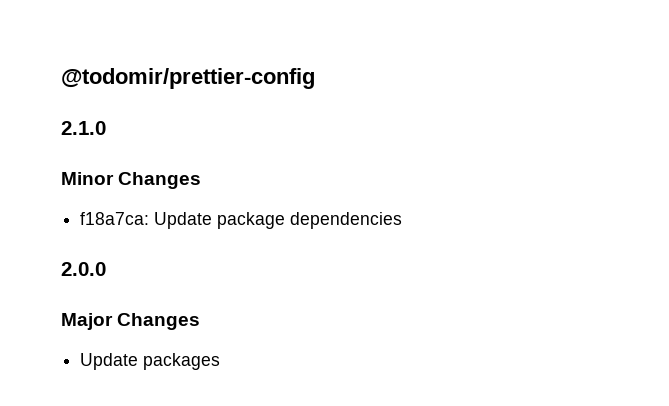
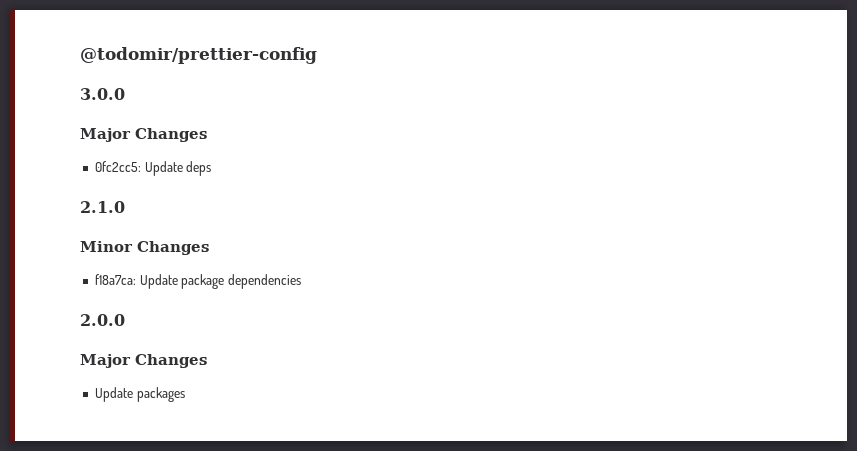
+ 3.0.0
+ Major Changes
+ 0fc2cc5: Update deps

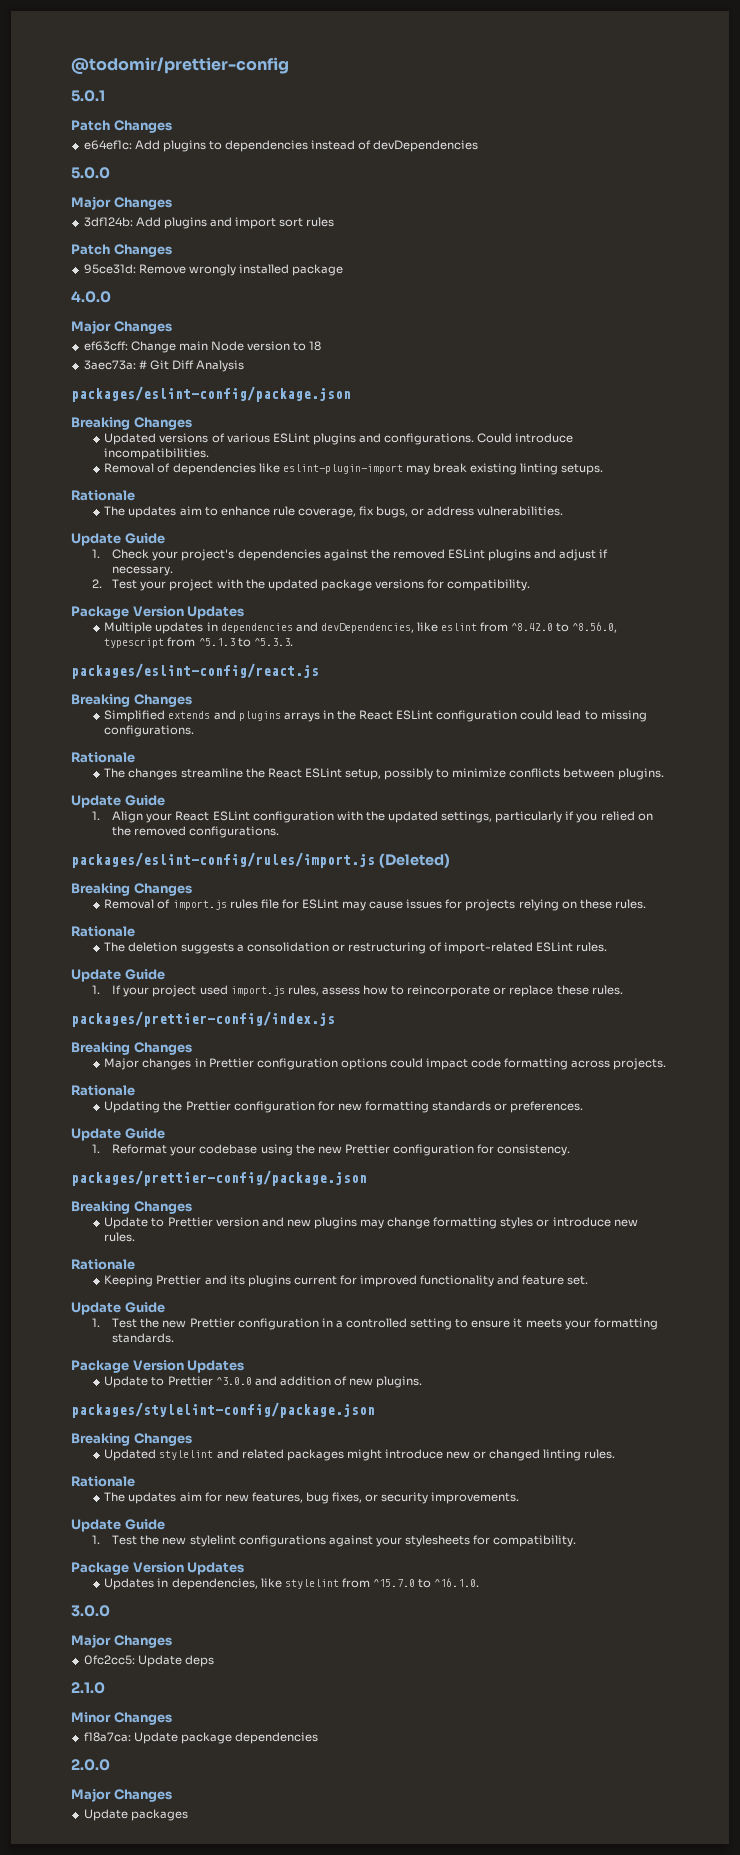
+ 5.0.1
+ Patch Changes
+ e64ef1c: Add plugins to dependencies instead of devDependencies
+ 5.0.0
+ Major Changes
+ 3df124b: Add plugins and import sort rules
+ Patch Changes
+ 95ce31d: Remove wrongly installed package
+ 4.0.0
+ Major Changes
+ ef63cff: Change main Node version to 18
+ 3aec73a: # Git Diff Analysis
+ packages/eslint-config/package.json
+ Breaking Changes
+ Updated versions of various ESLint plugins and configurations. Could introduce incompatibilities.
+ Removal of dependencies like eslint-plugin-import may break existing linting setups.
+ Rationale
+ The updates aim to enhance rule coverage, fix bugs, or address vulnerabilities.
+ Update Guide
+ 1. Check your project's dependencies against the removed ESLint plugins and adjust if necessary.
+ 2. Test your project with the updated package versions for compatibility.
+ Package Version Updates
+ Multiple updates in dependencies and devDependencies, like eslint from ^8.42.0 to ^8.56.0, typescript from ^5.1.3 to ^5.3.3.
+ packages/eslint-config/react.js
+ Breaking Changes
+ Simplified extends and plugins arrays in the React ESLint configuration could lead to missing configurations.
+ Rationale
+ The changes streamline the React ESLint setup, possibly to minimize conflicts between plugins.
+ Update Guide
+ 1. Align your React ESLint configuration with the updated settings, particularly if you relied on the removed configurations.
+ packages/eslint-config/rules/import.js (Deleted)
+ Breaking Changes
+ Removal of import.js rules file for ESLint may cause issues for projects relying on these rules.
+ Rationale
+ The deletion suggests a consolidation or restructuring of import-related ESLint rules.
+ Update Guide
+ 1. If your project used import.js rules, assess how to reincorporate or replace these rules.
+ packages/prettier-config/index.js
+ Breaking Changes
+ Major changes in Prettier configuration options could impact code formatting across projects.
+ Rationale
+ Updating the Prettier configuration for new formatting standards or preferences.
+ Update Guide
+ 1. Reformat your codebase using the new Prettier configuration for consistency.
+ packages/prettier-config/package.json
+ Breaking Changes
+ Update to Prettier version and new plugins may change formatting styles or introduce new rules.
+ Rationale
+ Keeping Prettier and its plugins current for improved functionality and feature set.
+ Update Guide
+ 1. Test the new Prettier configuration in a controlled setting to ensure it meets your formatting standards.
+ Package Version Updates
+ Update to Prettier ^3.0.0 and addition of new plugins.
+ packages/stylelint-config/package.json
+ Breaking Changes
+ Updated stylelint and related packages might introduce new or changed linting rules.
+ Rationale
+ The updates aim for new features, bug fixes, or security improvements.
+ Update Guide
+ 1. Test the new stylelint configurations against your stylesheets for compatibility.
+ Package Version Updates
+ Updates in dependencies, like stylelint from ^15.7.0 to ^16.1.0.

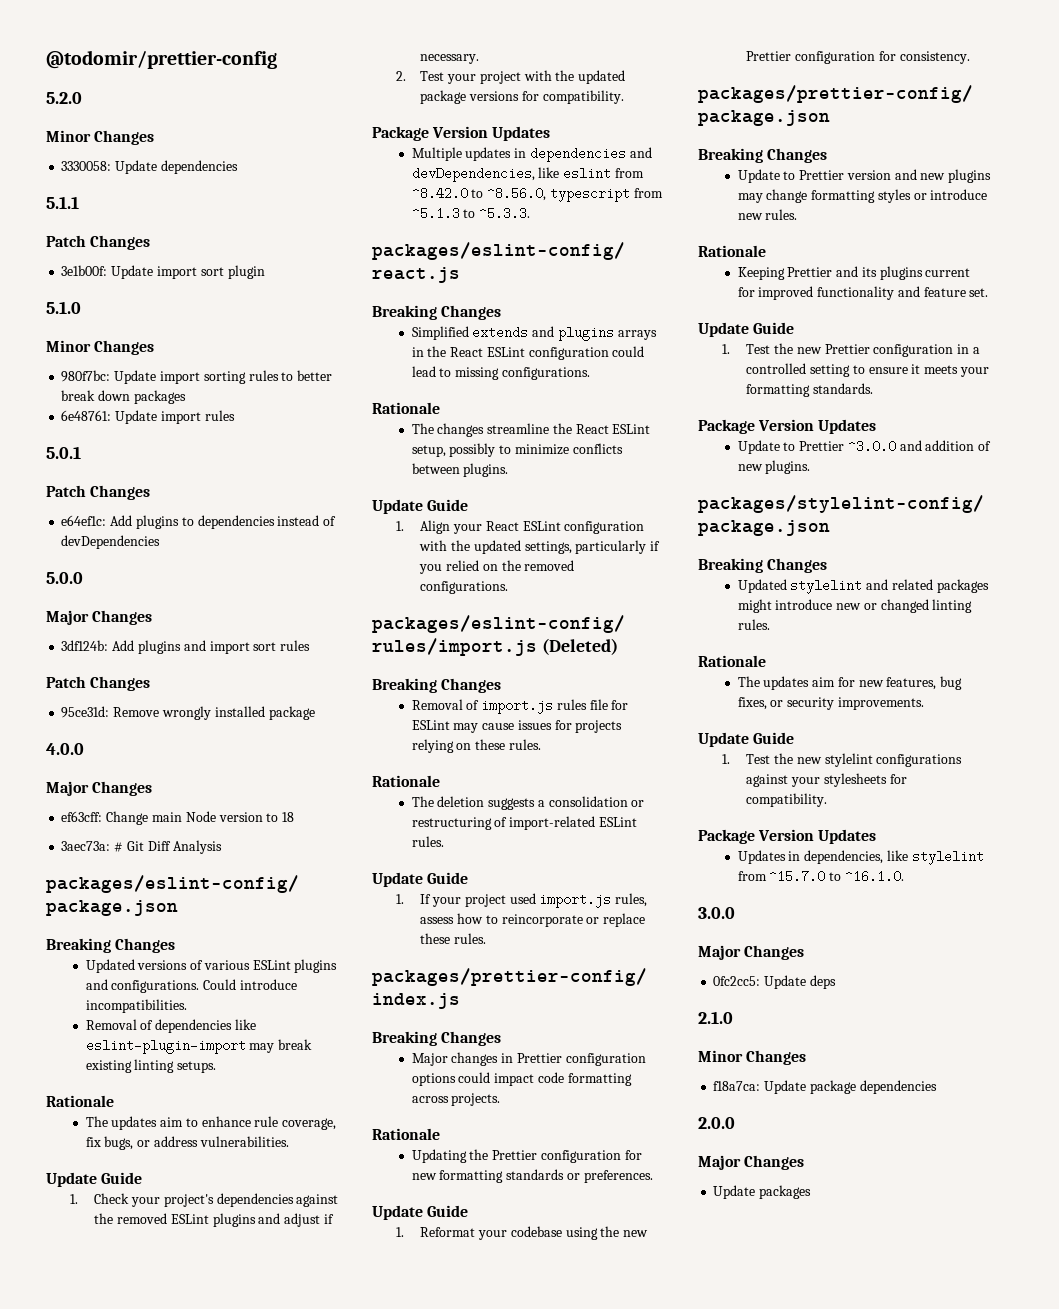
+ 5.2.0
+ Minor Changes
+ 3330058: Update dependencies
+ 5.1.1
+ Patch Changes
+ 3e1b00f: Update import sort plugin
+ 5.1.0
+ Minor Changes
+ 980f7bc: Update import sorting rules to better break down packages
+ 6e48761: Update import rules

